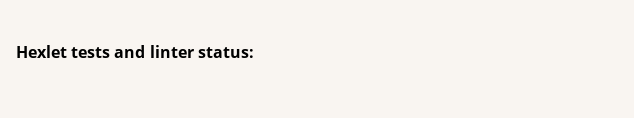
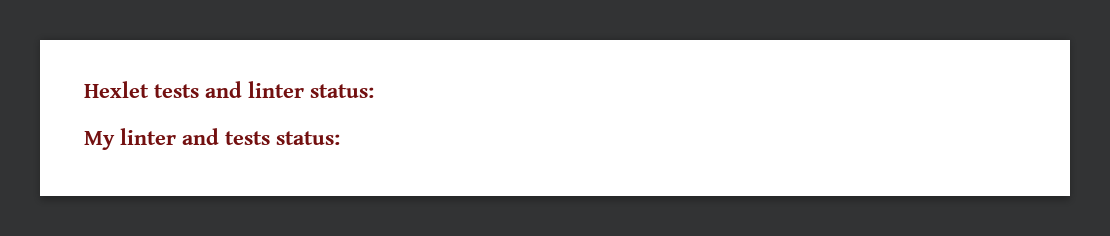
+ My linter and tests status:

